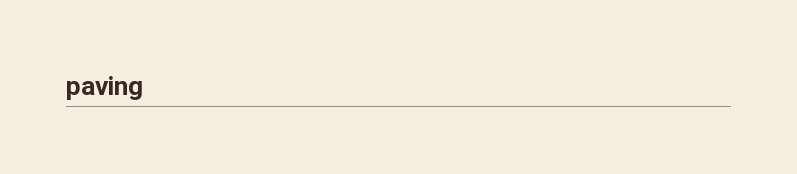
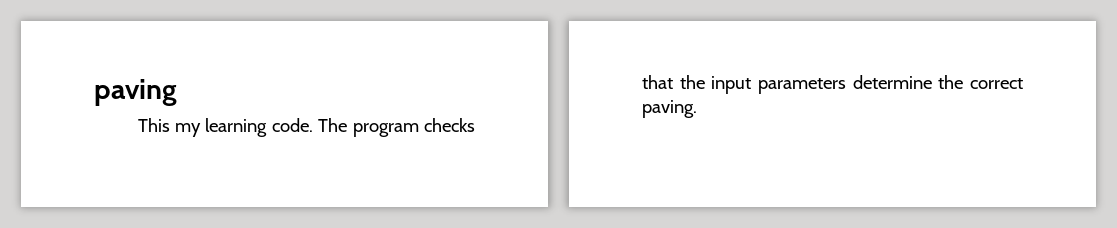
+ This my learning code. The program checks that the input parameters determine the correct paving.

